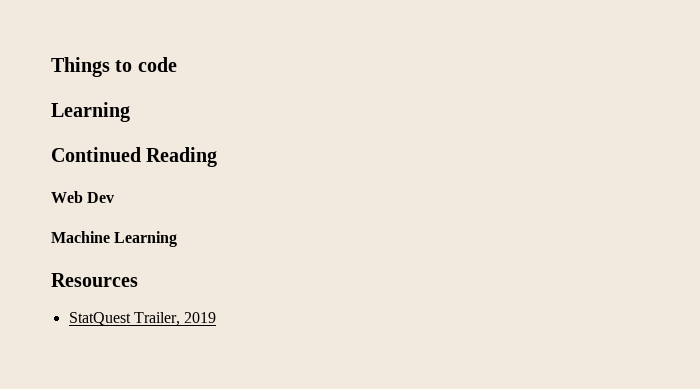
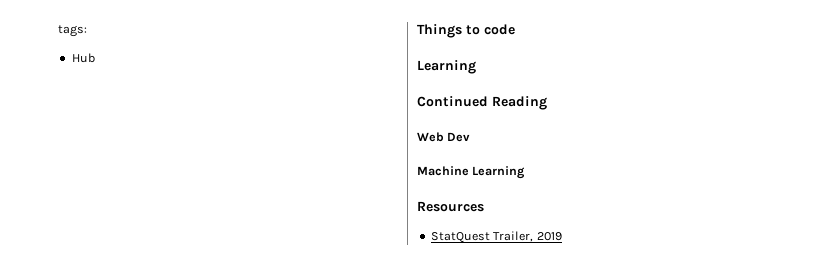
+ tags:
+ Hub

